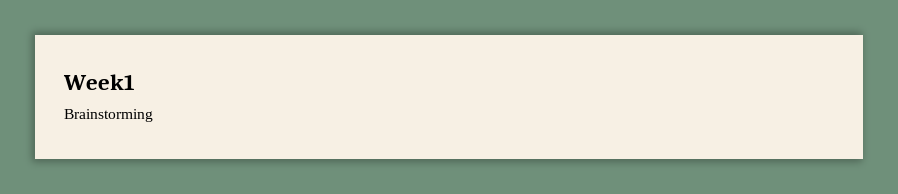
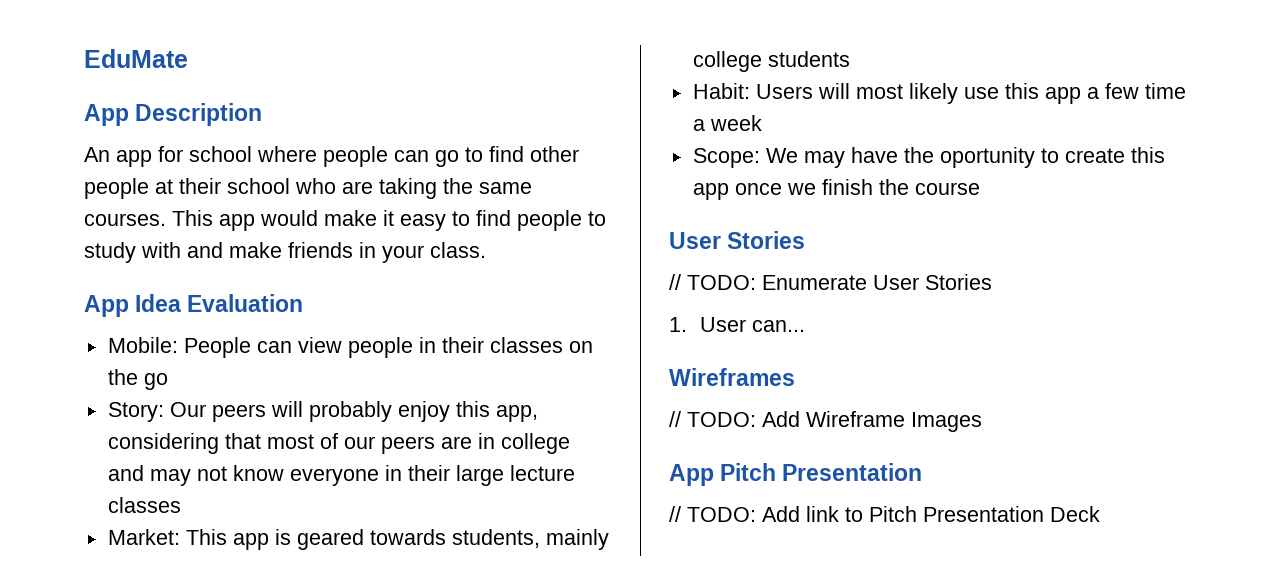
- Week1
- Brainstorming
+ EduMate
+ App Description
+ An app for school where people can go to find other people at their school who are taking the same courses. This app would make it easy to find people to study with and make friends in your class.
+ App Idea Evaluation
+ Mobile: People can view people in their classes on the go
+ Story: Our peers will probably enjoy this app, considering that most of our peers are in college and may not know everyone in their large lecture classes
+ Market: This app is geared towards students, mainly college students
+ Habit: Users will most likely use this app a few time a week
+ Scope: We may have the oportunity to create this app once we finish the course
+ User Stories
+ // TODO: Enumerate User Stories
+ 1. User can...
+ Wireframes
+ // TODO: Add Wireframe Images
+ App Pitch Presentation
+ // TODO: Add link to Pitch Presentation Deck

